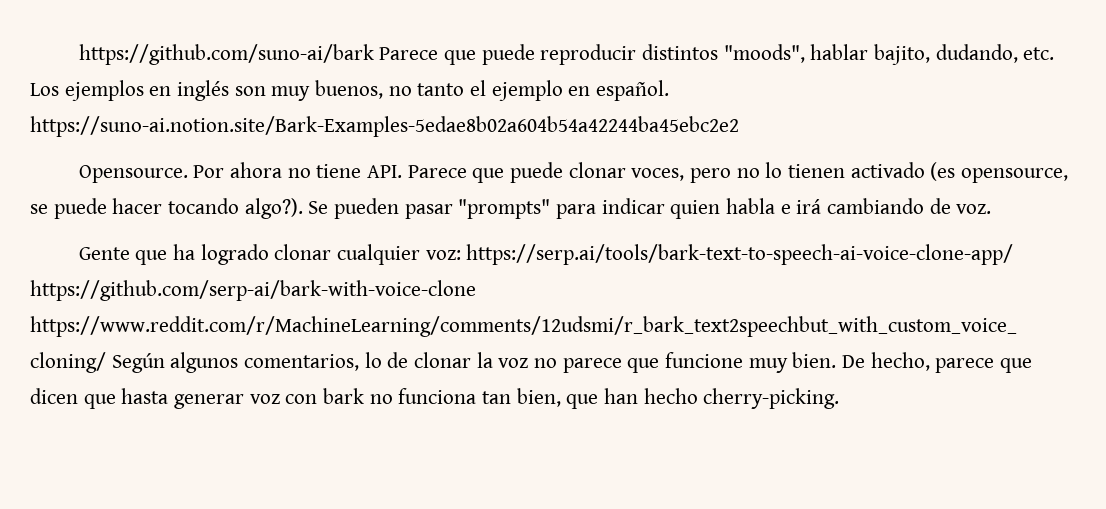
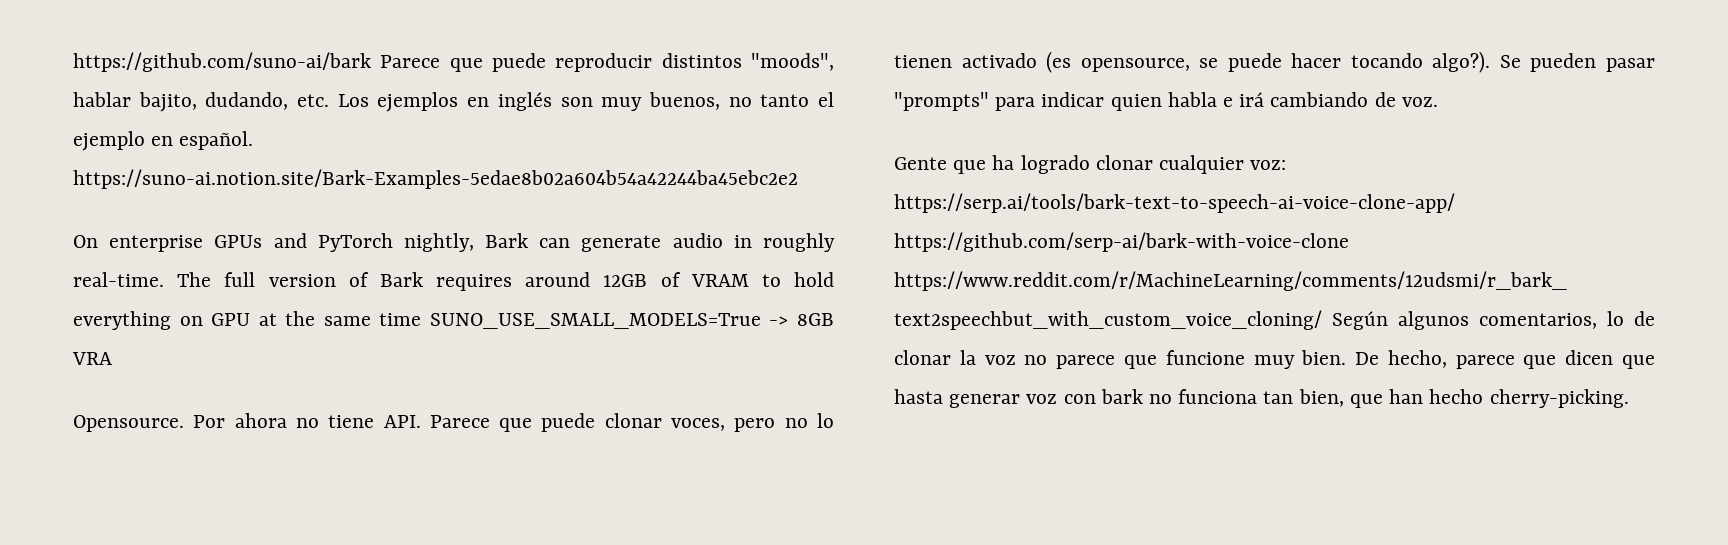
+ On enterprise GPUs and PyTorch nightly, Bark can generate audio in roughly real-time. The full version of Bark requires around 12GB of VRAM to hold everything on GPU at the same time SUNO_USE_SMALL_MODELS=True -> 8GB VRA

